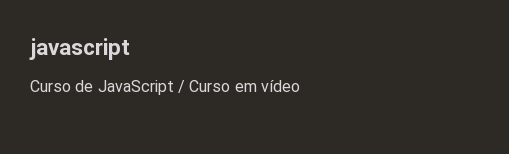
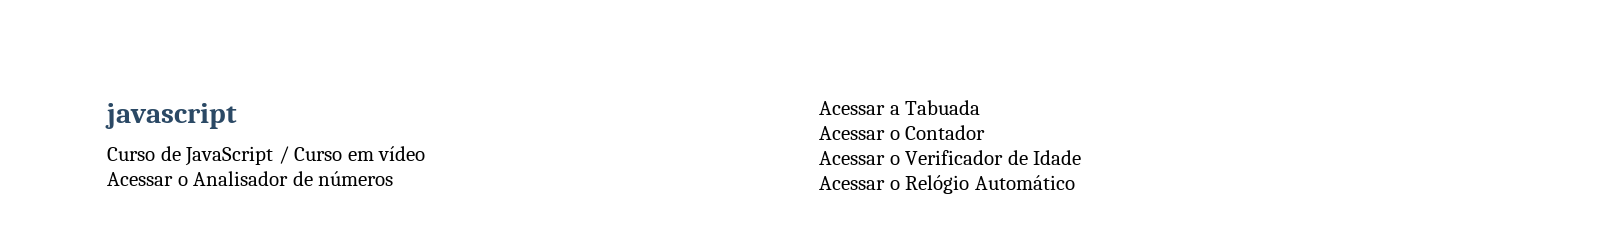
+ Acessar o Analisador de números
+ Acessar a Tabuada
+ Acessar o Contador
+ Acessar o Verificador de Idade
+ Acessar o Relógio Automático

